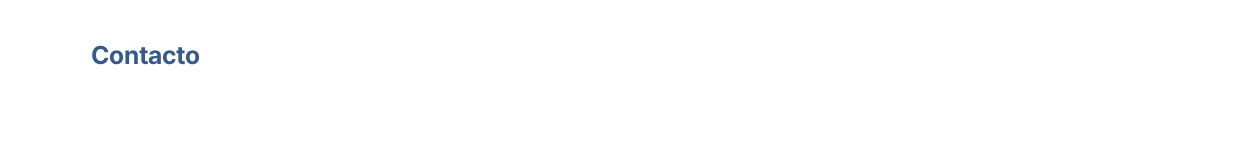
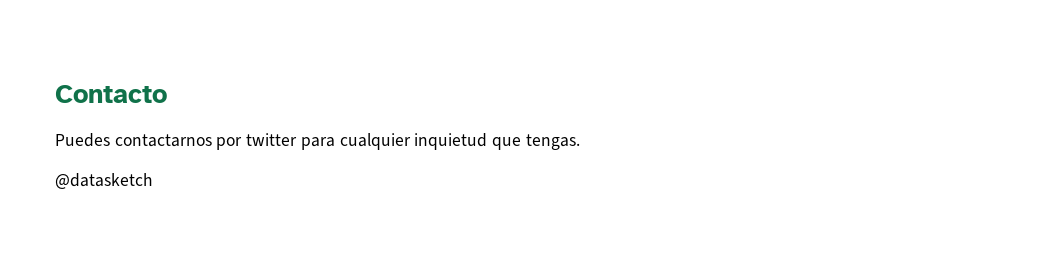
+ Puedes contactarnos por twitter para cualquier inquietud que tengas.
+ @datasketch

